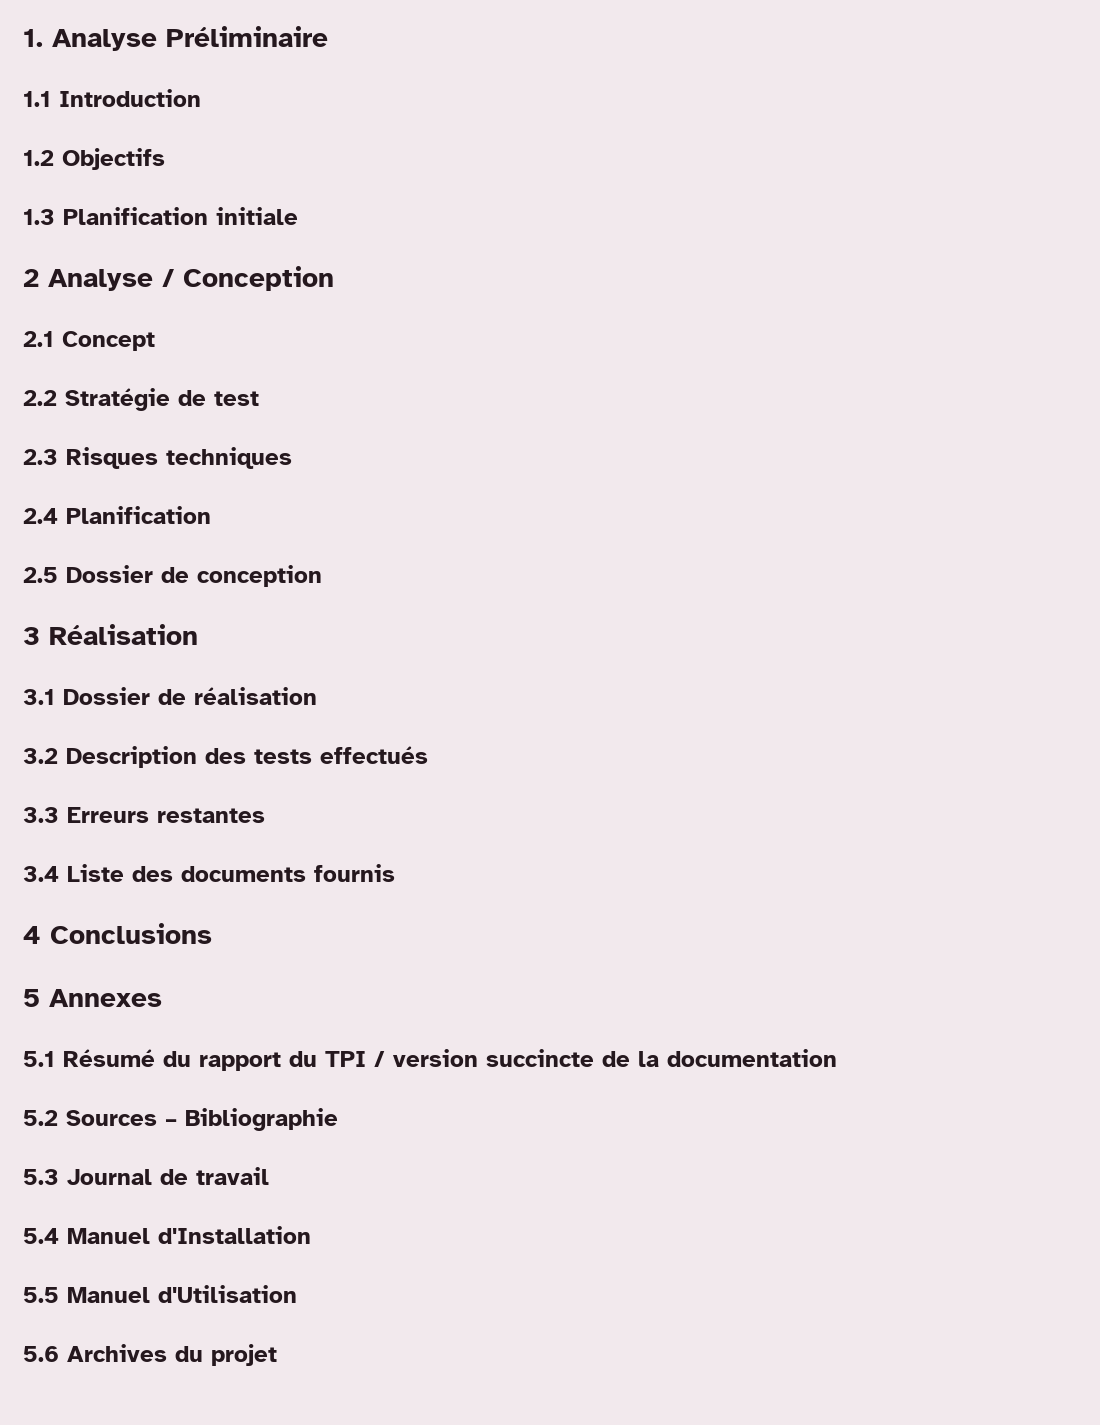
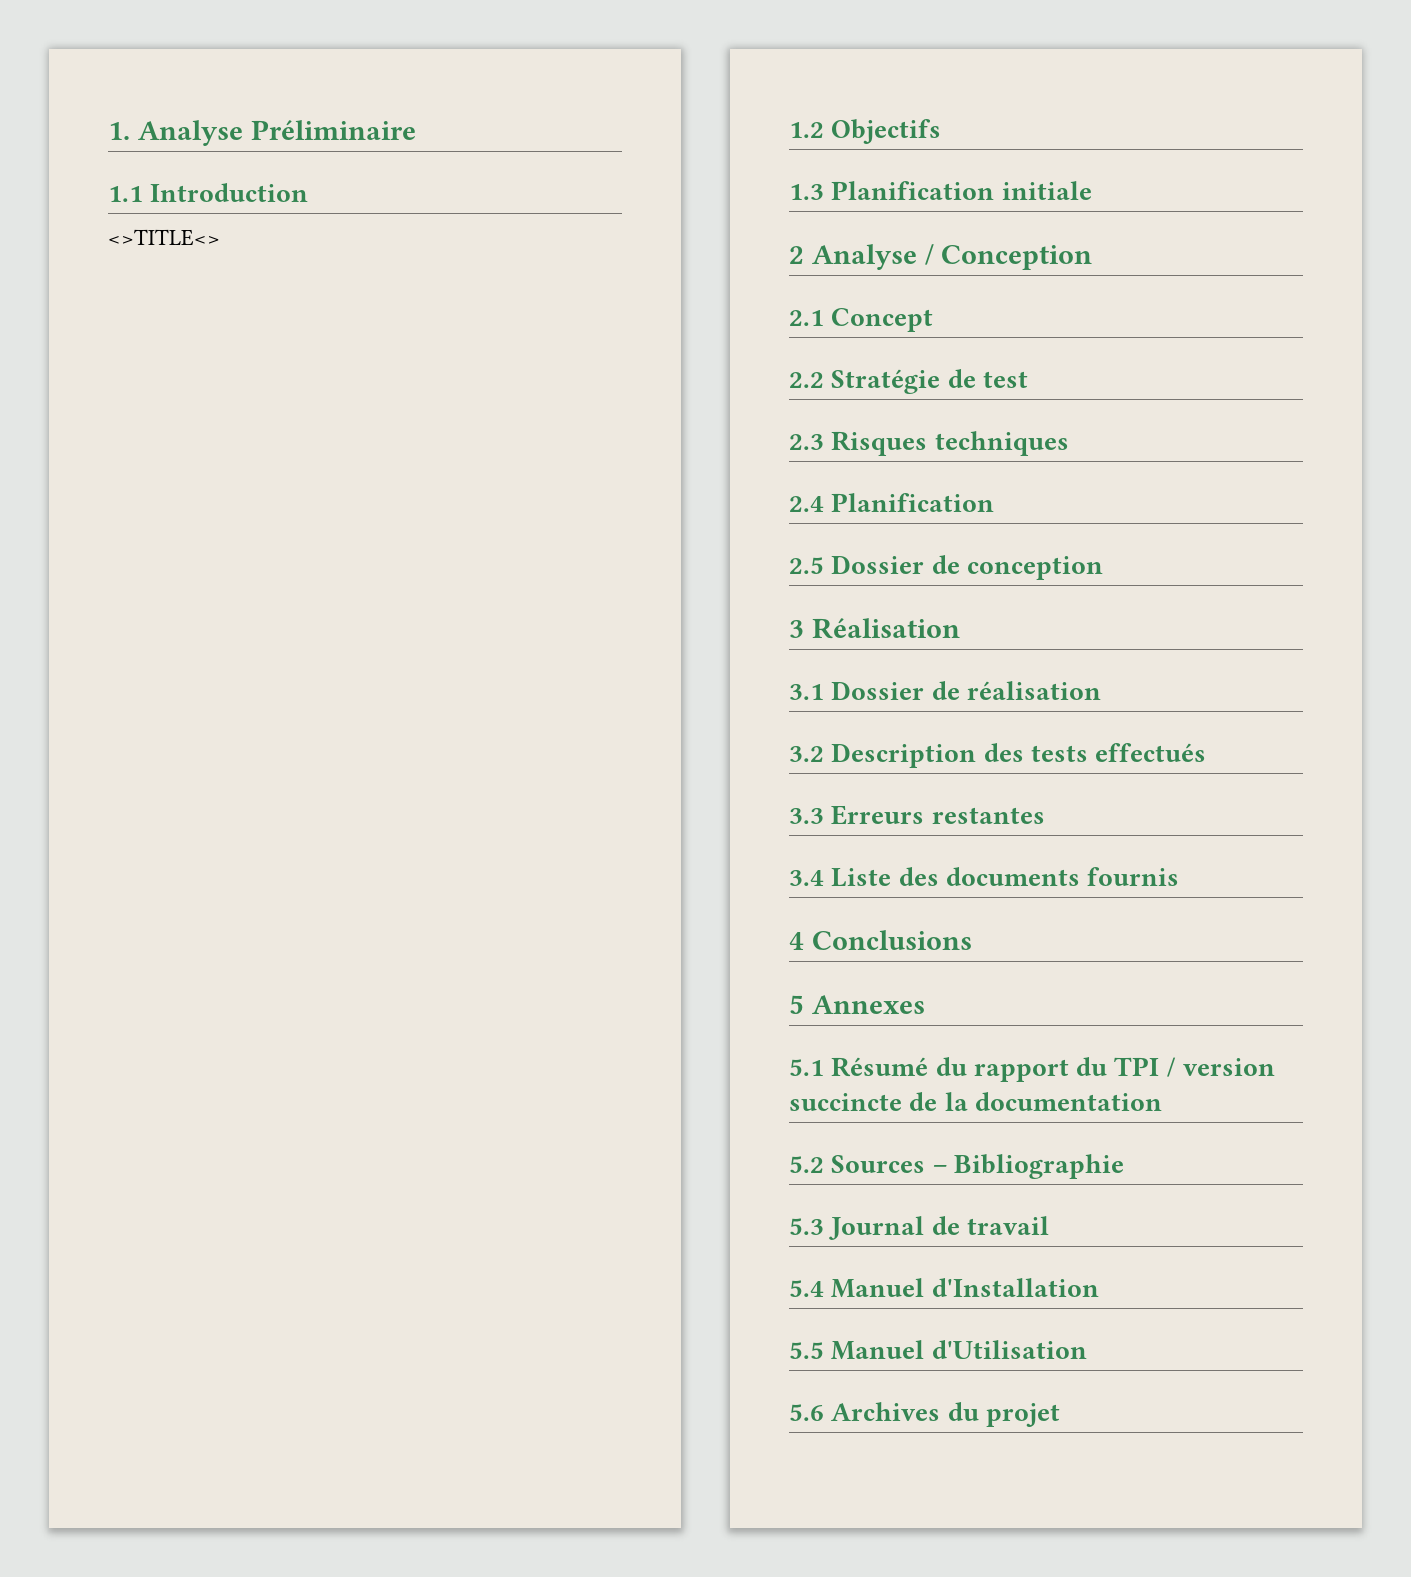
+ <>TITLE<>

